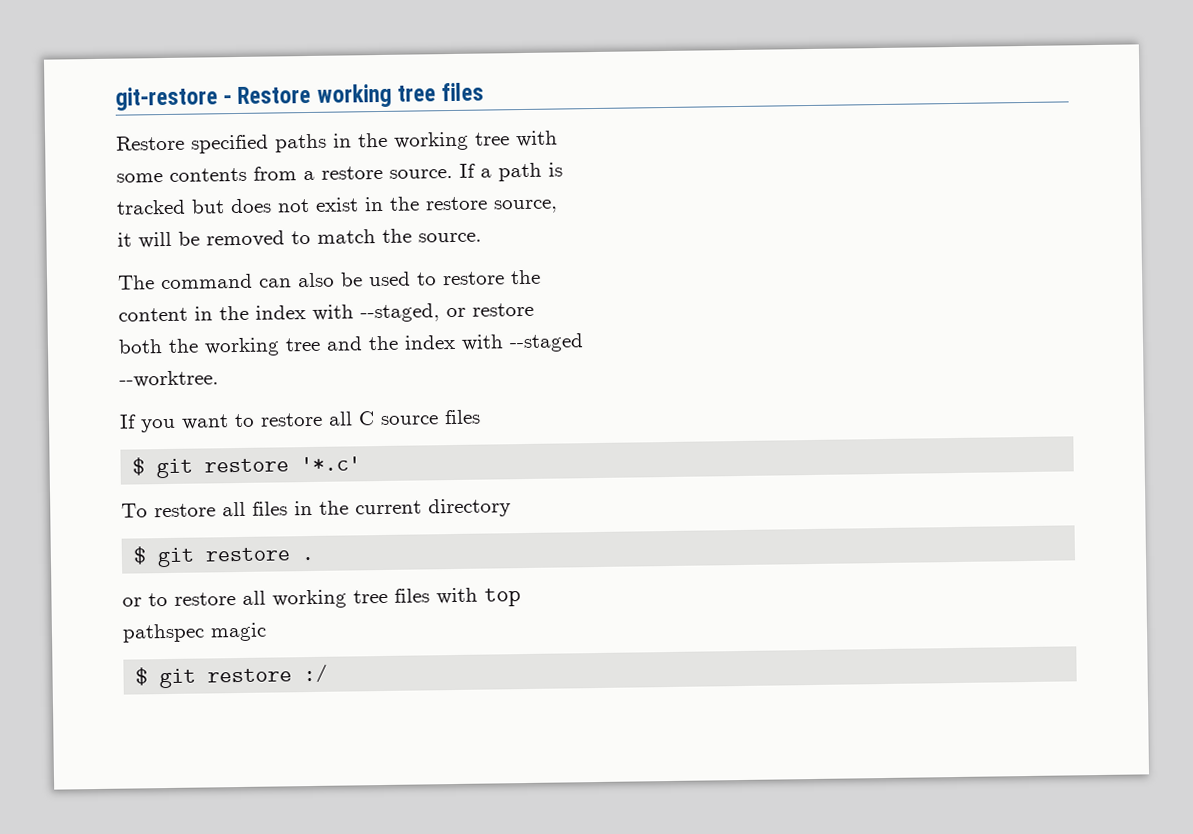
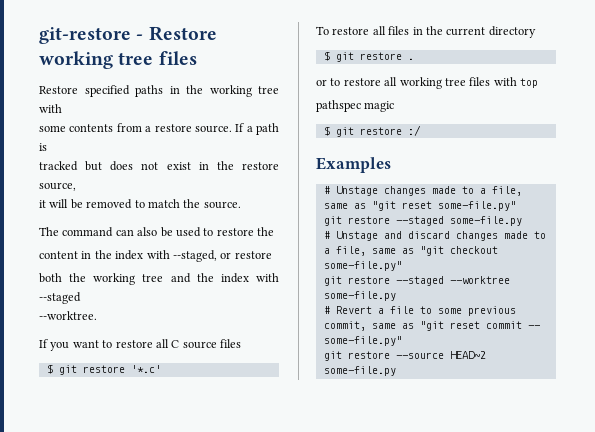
+ Examples
+ # Unstage changes made to a file, same as "git reset some-file.py"
+ git restore --staged some-file.py
+ # Unstage and discard changes made to a file, same as "git checkout some-file.py"
+ git restore --staged --worktree some-file.py
+ # Revert a file to some previous commit, same as "git reset commit -- some-file.py"
+ git restore --source HEAD~2 some-file.py

